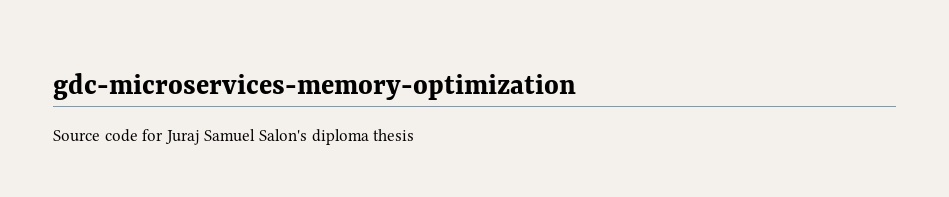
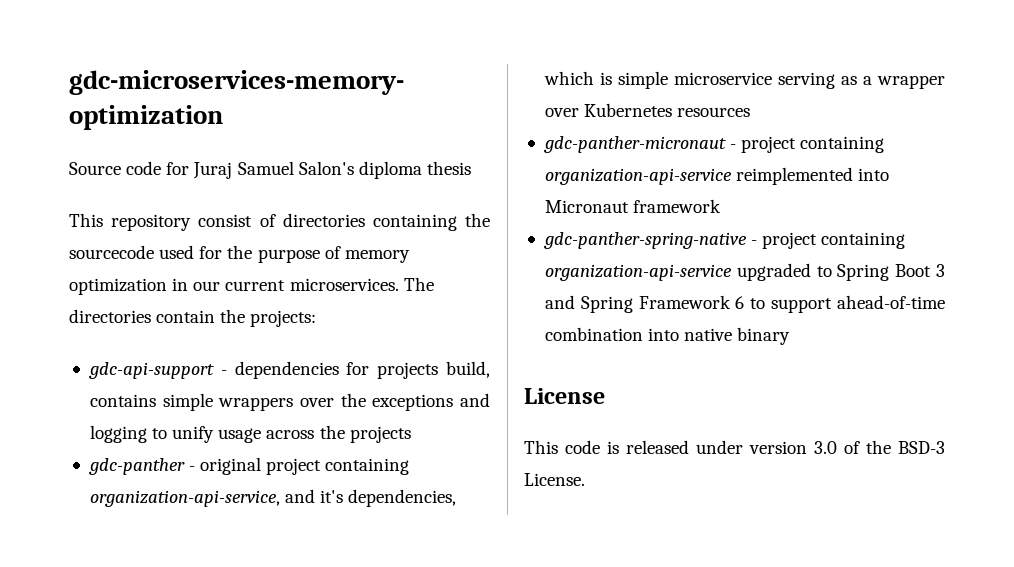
+ This repository consist of directories containing the sourcecode used for the purpose of memory optimization in our current microservices. The directories contain the projects:
+ gdc-api-support - dependencies for projects build, contains simple wrappers over the exceptions and logging to unify usage across the projects
+ gdc-panther - original project containing organization-api-service, and it's dependencies, which is simple microservice serving as a wrapper over Kubernetes resources
+ gdc-panther-micronaut - project containing organization-api-service reimplemented into Micronaut framework
+ gdc-panther-spring-native - project containing organization-api-service upgraded to Spring Boot 3 and Spring Framework 6 to support ahead-of-time combination into native binary
+ License
+ This code is released under version 3.0 of the BSD-3 License.

